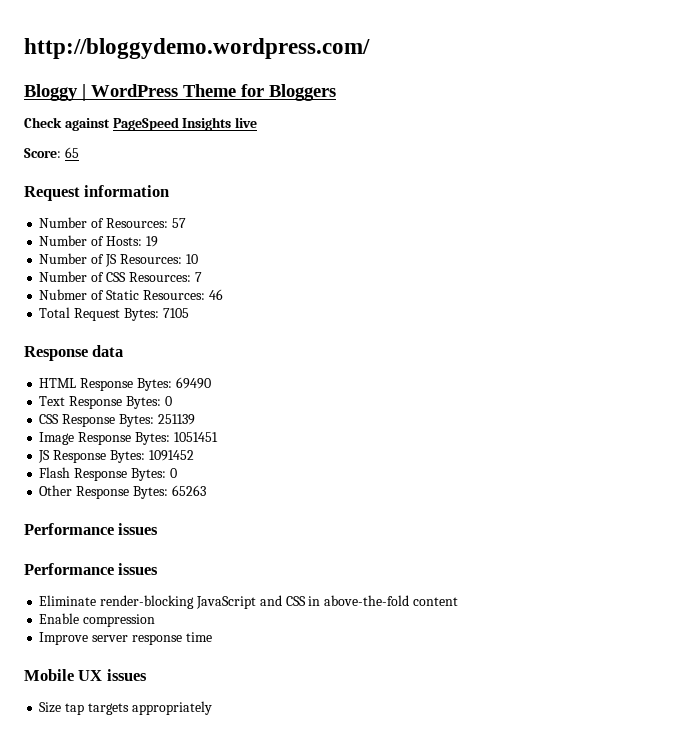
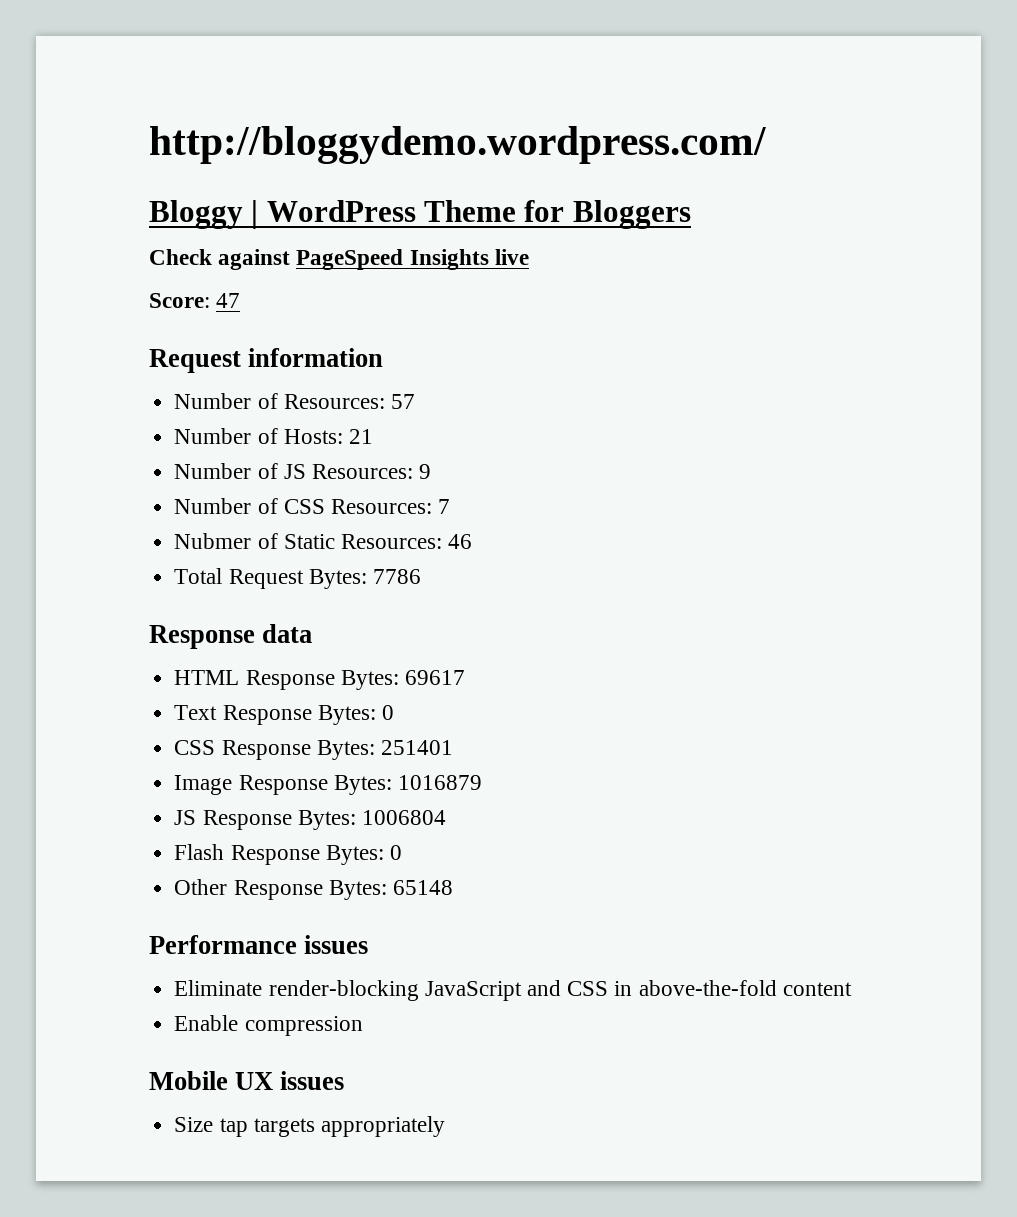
- Score: 65
+ Score: 47
- Number of Hosts: 19
+ Number of Hosts: 21
- Number of JS Resources: 10
+ Number of JS Resources: 9
- Total Request Bytes: 7105
+ Total Request Bytes: 7786
- HTML Response Bytes: 69490
+ HTML Response Bytes: 69617
- CSS Response Bytes: 251139
+ CSS Response Bytes: 251401
- Image Response Bytes: 1051451
+ Image Response Bytes: 1016879
- JS Response Bytes: 1091452
+ JS Response Bytes: 1006804
- Other Response Bytes: 65263
- Performance issues
+ Other Response Bytes: 65148
- Improve server response time

